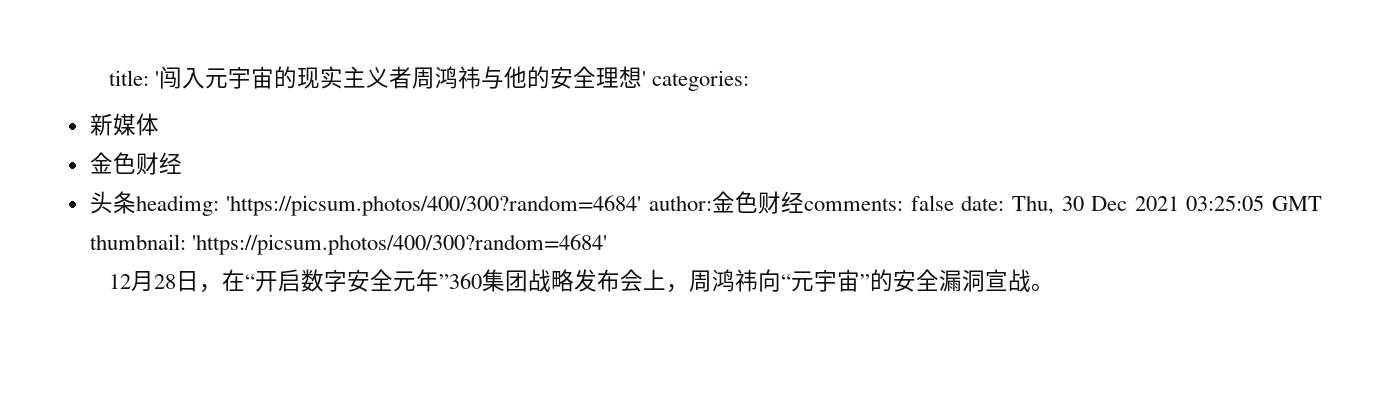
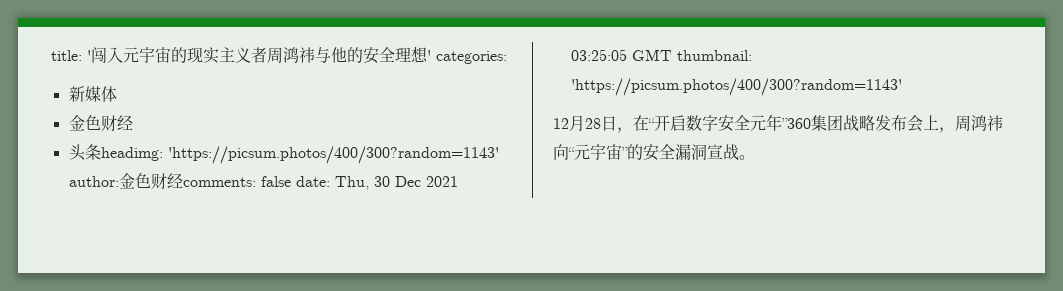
- 头条headimg: 'https://picsum.photos/400/300?random=4684' author:金色财经comments: false date: Thu, 30 Dec 2021 03:25:05 GMT thumbnail: 'https://picsum.photos/400/300?random=4684'
+ 头条headimg: 'https://picsum.photos/400/300?random=1143' author:金色财经comments: false date: Thu, 30 Dec 2021 03:25:05 GMT thumbnail: 'https://picsum.photos/400/300?random=1143'

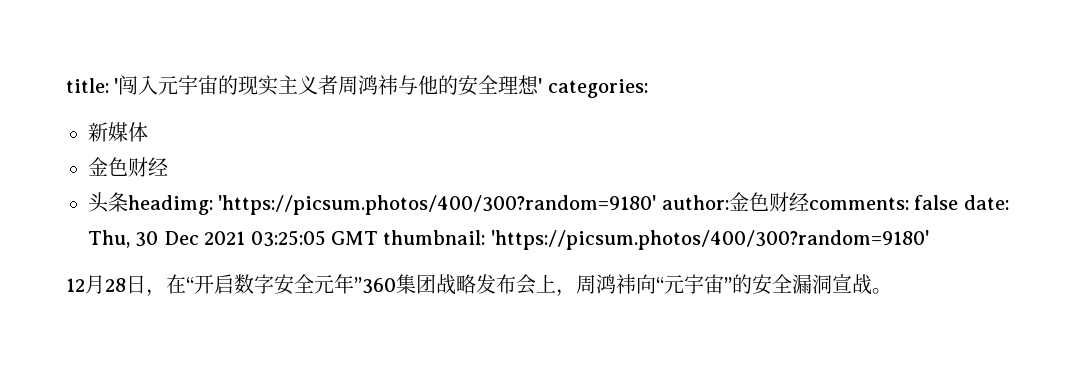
- 头条headimg: 'https://picsum.photos/400/300?random=1143' author:金色财经comments: false date: Thu, 30 Dec 2021 03:25:05 GMT thumbnail: 'https://picsum.photos/400/300?random=1143'
+ 头条headimg: 'https://picsum.photos/400/300?random=9180' author:金色财经comments: false date: Thu, 30 Dec 2021 03:25:05 GMT thumbnail: 'https://picsum.photos/400/300?random=9180'

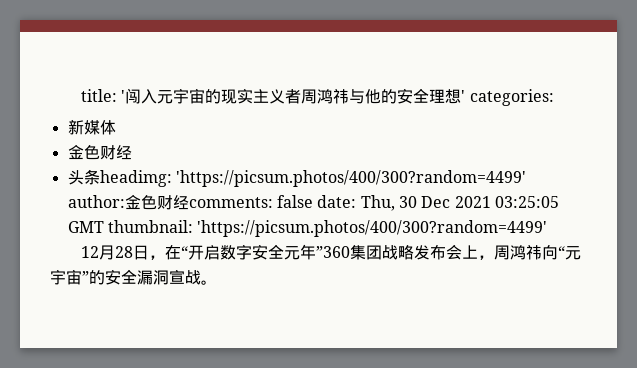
- 头条headimg: 'https://picsum.photos/400/300?random=9180' author:金色财经comments: false date: Thu, 30 Dec 2021 03:25:05 GMT thumbnail: 'https://picsum.photos/400/300?random=9180'
+ 头条headimg: 'https://picsum.photos/400/300?random=4499' author:金色财经comments: false date: Thu, 30 Dec 2021 03:25:05 GMT thumbnail: 'https://picsum.photos/400/300?random=4499'

